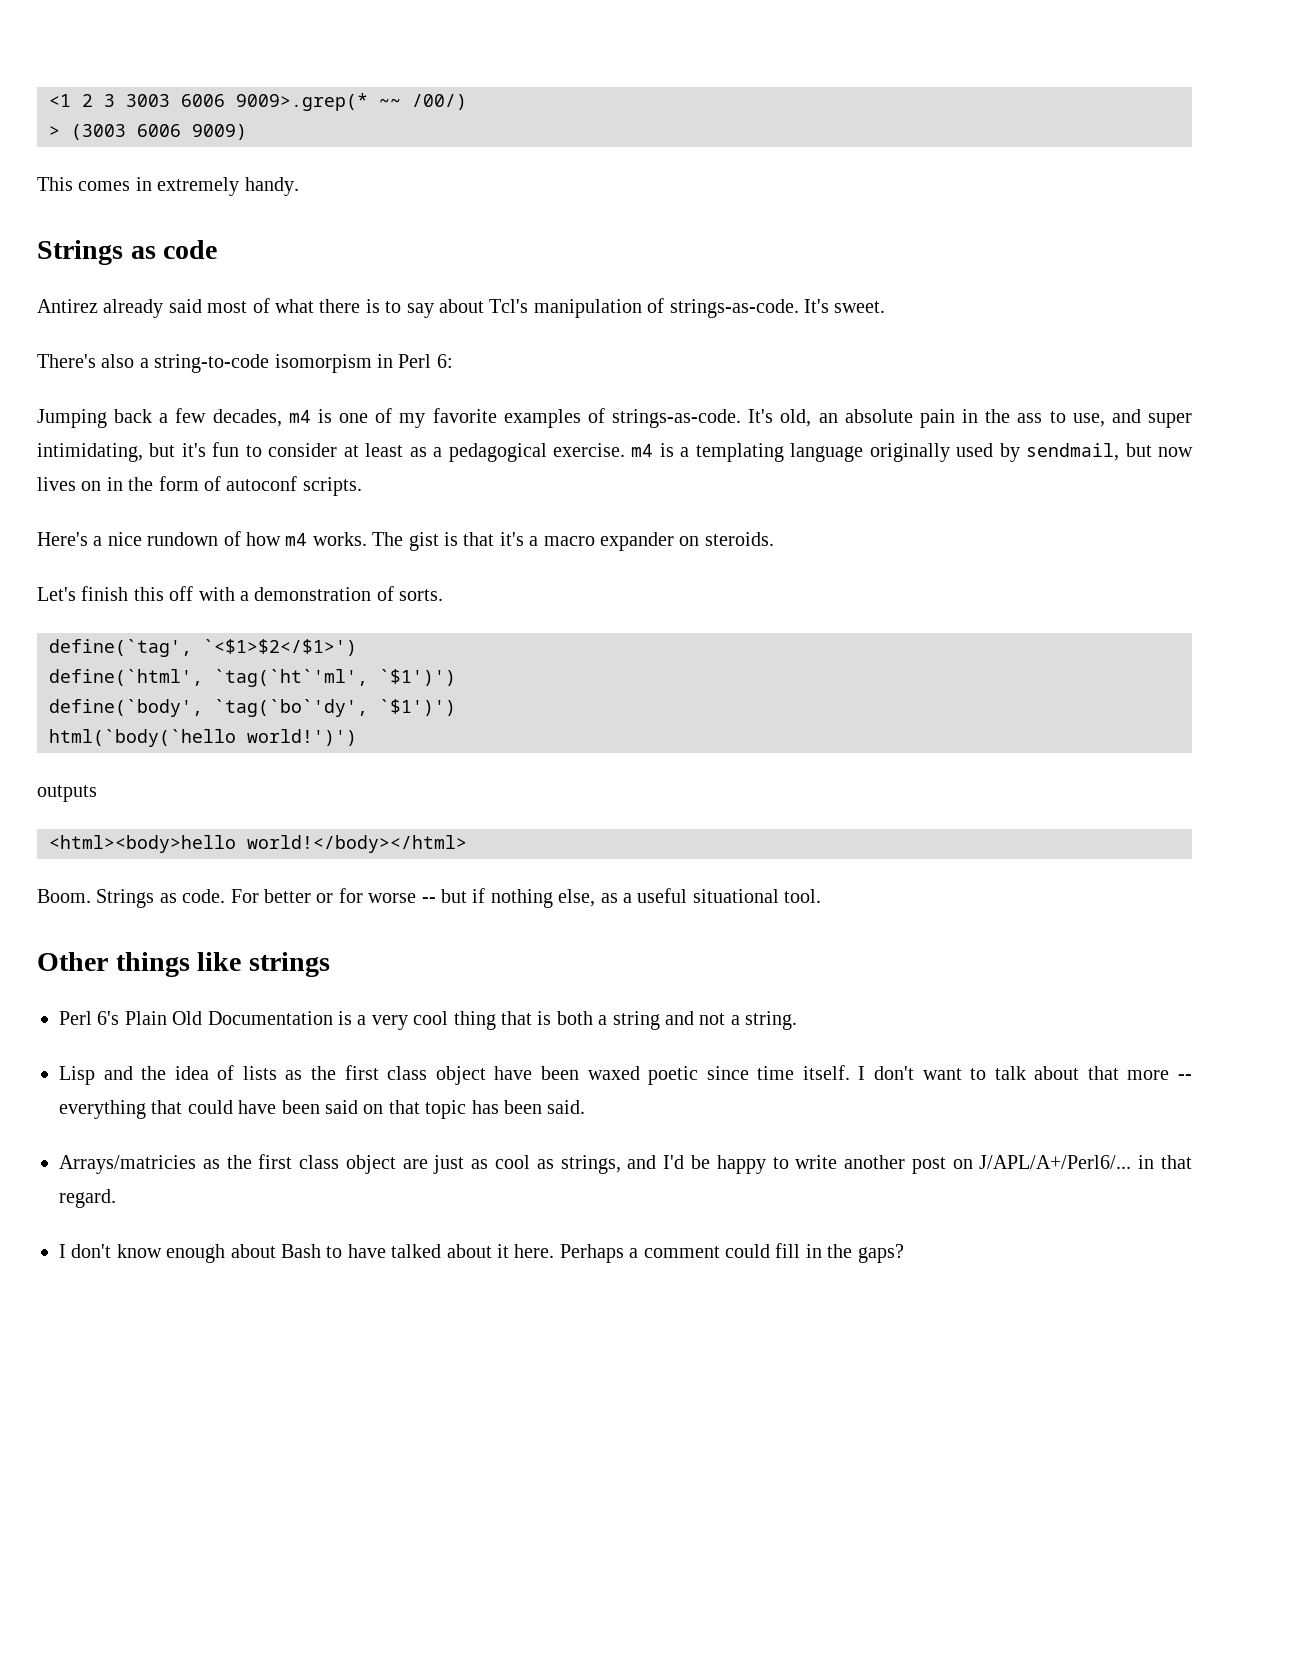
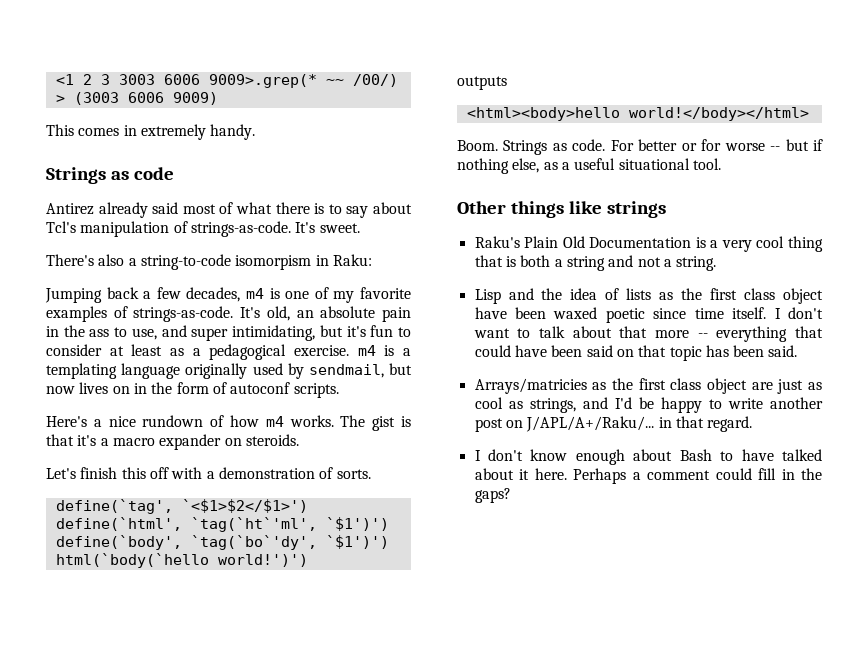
- There's also a string-to-code isomorpism in Perl 6:
+ There's also a string-to-code isomorpism in Raku:
- Perl 6's Plain Old Documentation is a very cool thing that is both a string and not a string.
+ Raku's Plain Old Documentation is a very cool thing that is both a string and not a string.
- Arrays/matricies as the first class object are just as cool as strings, and I'd be happy to write another post on J/APL/A+/Perl6/... in that regard.
+ Arrays/matricies as the first class object are just as cool as strings, and I'd be happy to write another post on J/APL/A+/Raku/... in that regard.

